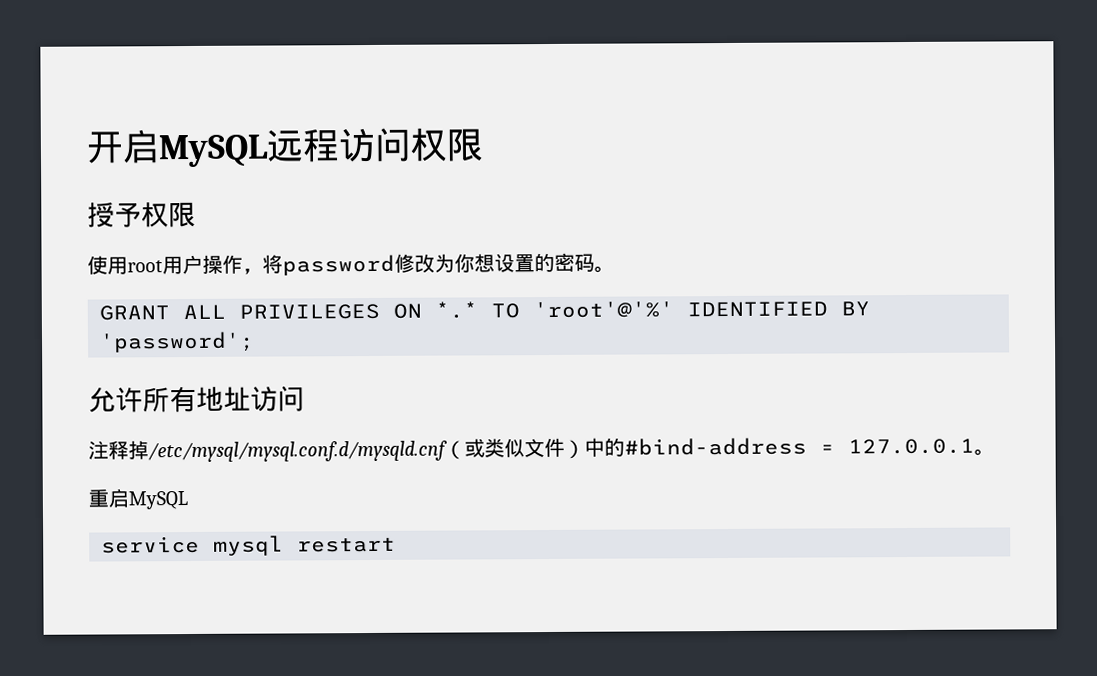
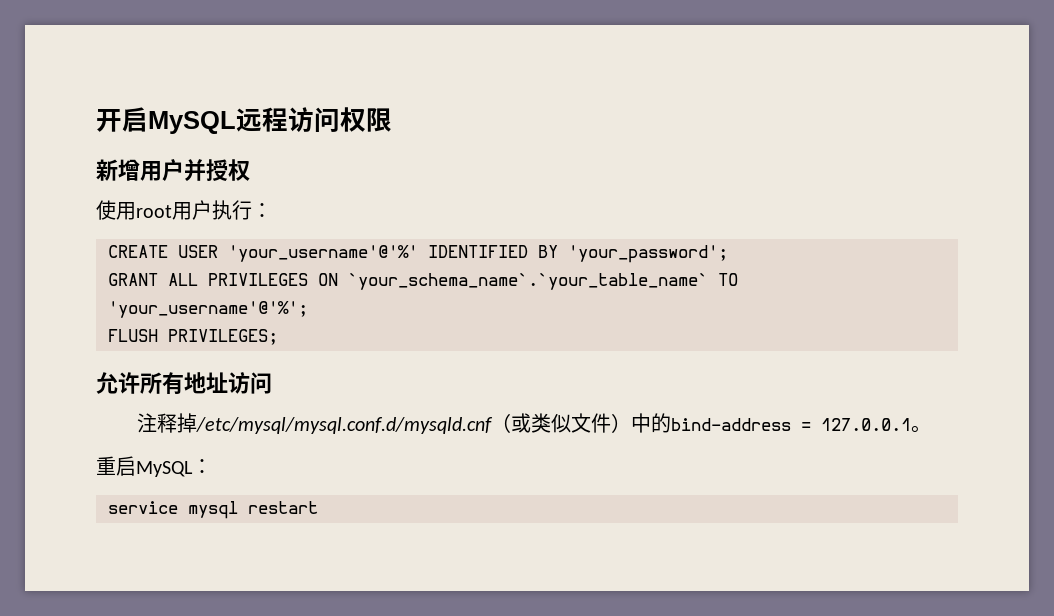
- 授予权限
+ 新增用户并授权
- 使用root用户操作，将password修改为你想设置的密码。
- GRANT ALL PRIVILEGES ON *.* TO 'root'@'%' IDENTIFIED BY 'password';
+ 使用root用户执行：
+ CREATE USER 'your_username'@'%' IDENTIFIED BY 'your_password';
+ GRANT ALL PRIVILEGES ON `your_schema_name`.`your_table_name` TO 'your_username'@'%';
+ FLUSH PRIVILEGES;
- 注释掉/etc/mysql/mysql.conf.d/mysqld.cnf（或类似文件）中的#bind-address = 127.0.0.1。
+ 注释掉/etc/mysql/mysql.conf.d/mysqld.cnf（或类似文件）中的bind-address = 127.0.0.1。
- 重启MySQL
+ 重启MySQL：

